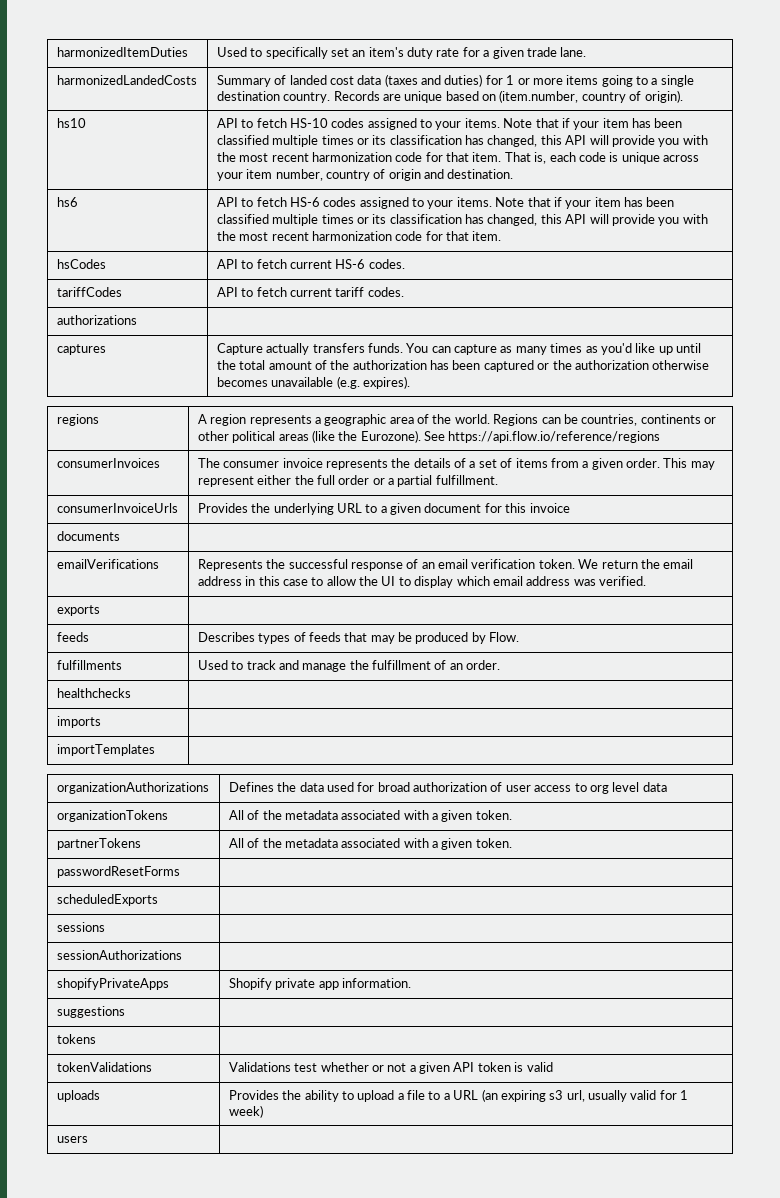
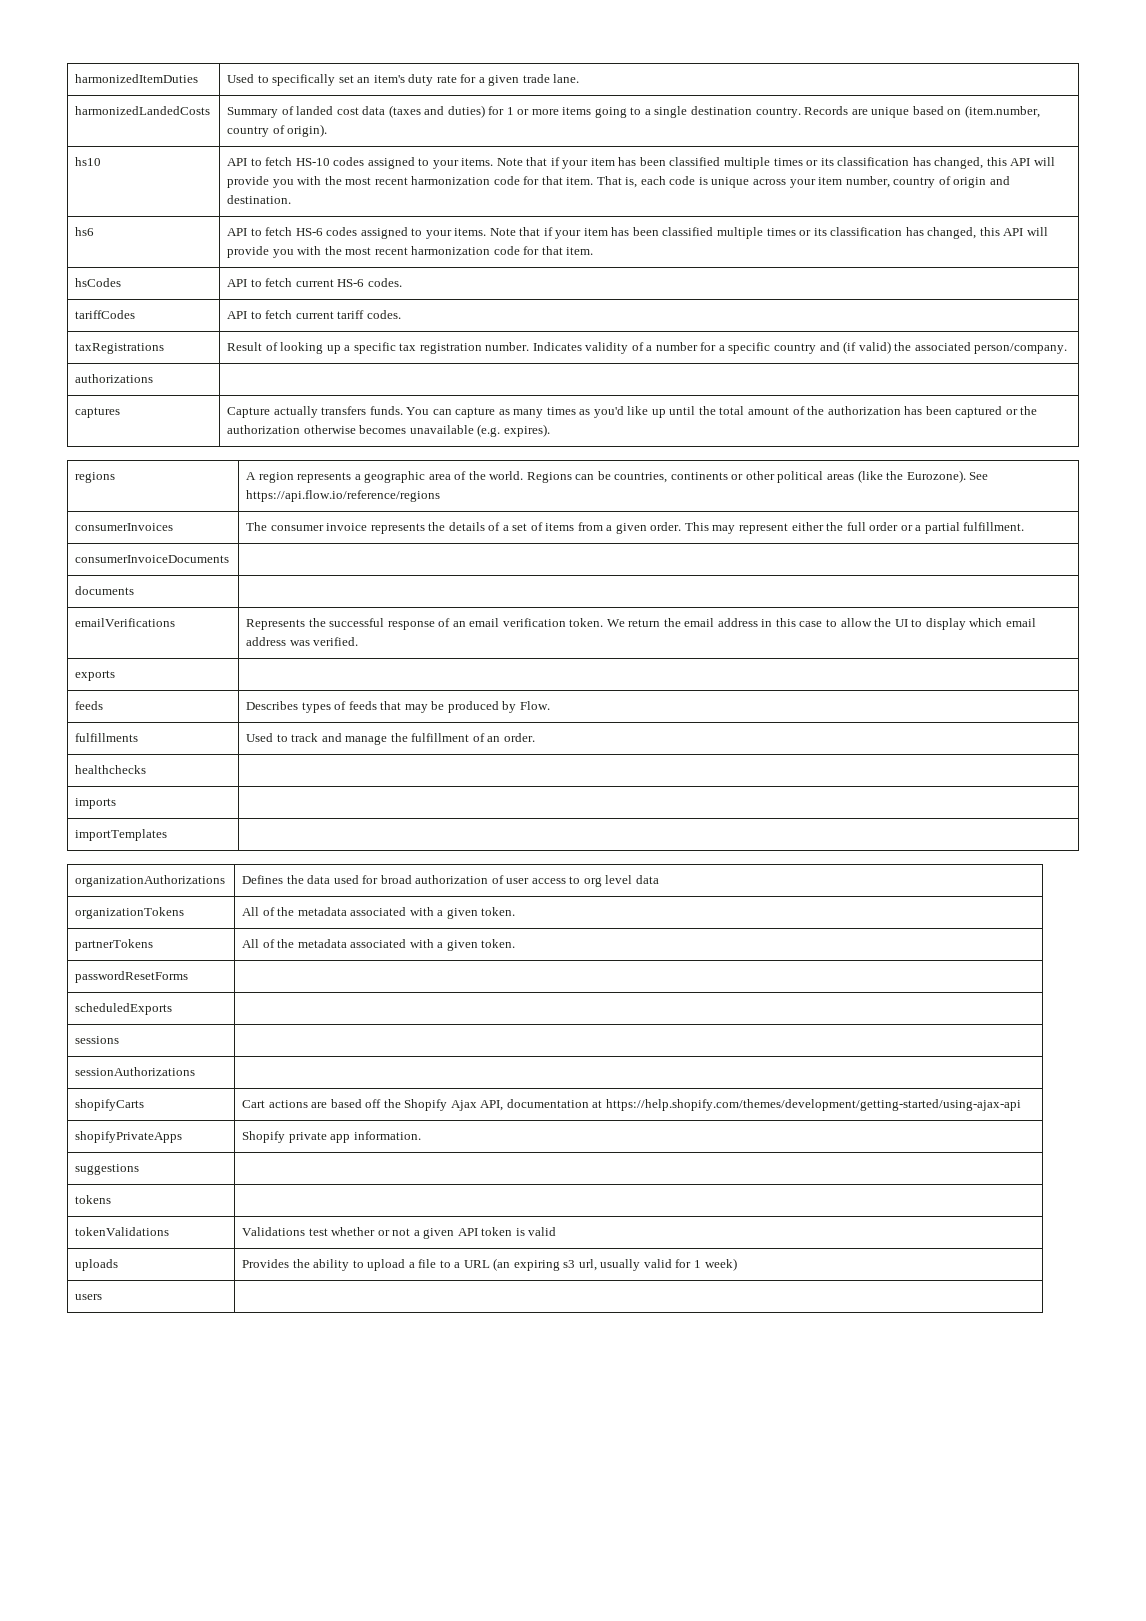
+ taxRegistrations | Result of looking up a specific tax registration number. Indicates validity of a number for a specific country and (if valid) the associated person/company.
- consumerInvoiceUrls | Provides the underlying URL to a given document for this invoice
+ consumerInvoiceDocuments |
+ shopifyCarts | Cart actions are based off the Shopify Ajax API, documentation at https://help.shopify.com/themes/development/getting-started/using-ajax-api

